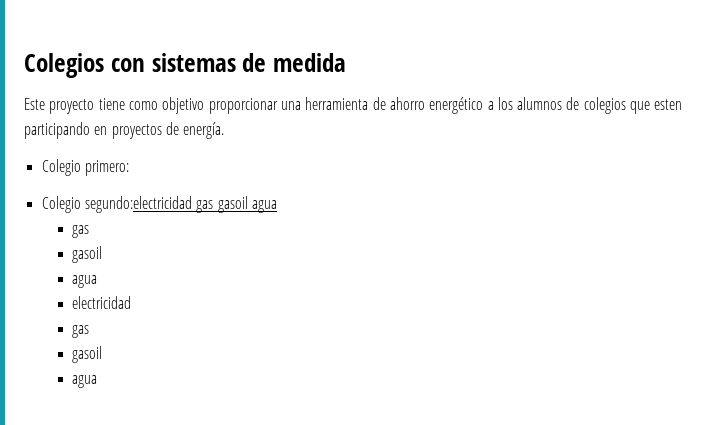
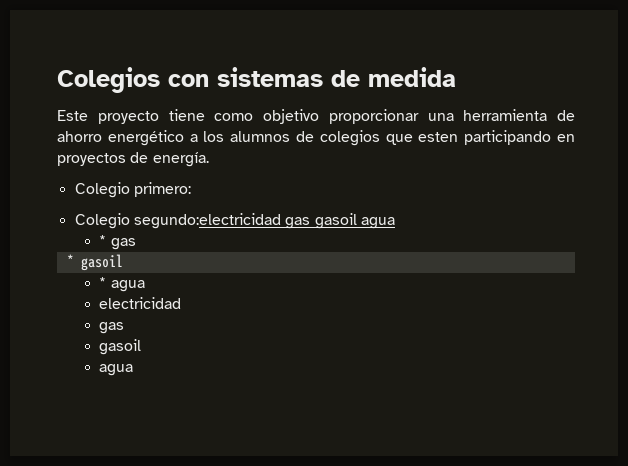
  Colegio segundo:electricidad gas gasoil agua
- gas
- gasoil
- agua
+ * gas
+ * gasoil
+ * agua

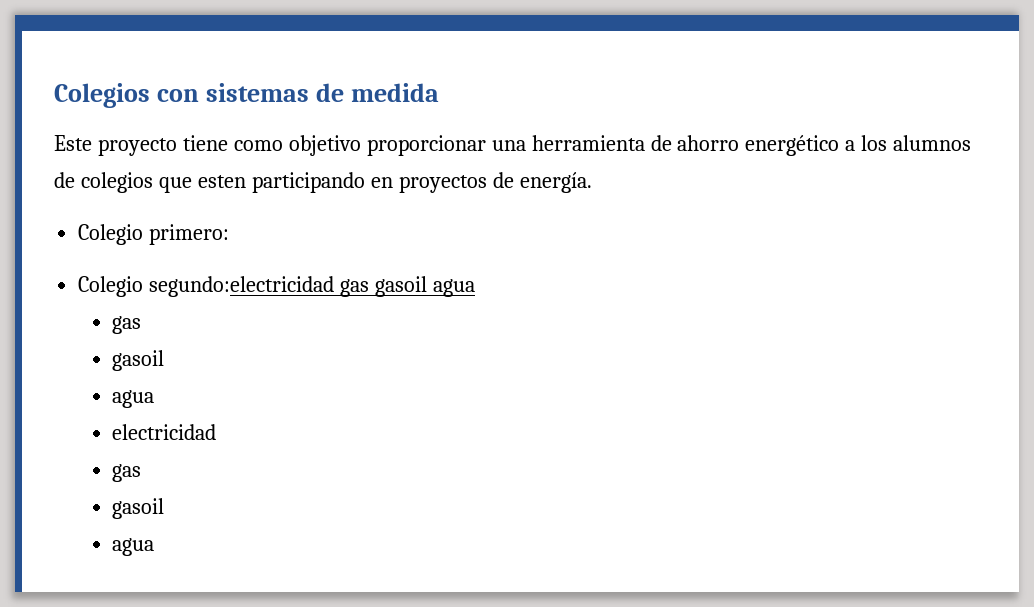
  Colegio segundo:electricidad gas gasoil agua
- * gas
- * gasoil
- * agua
+ gas
+ gasoil
+ agua

